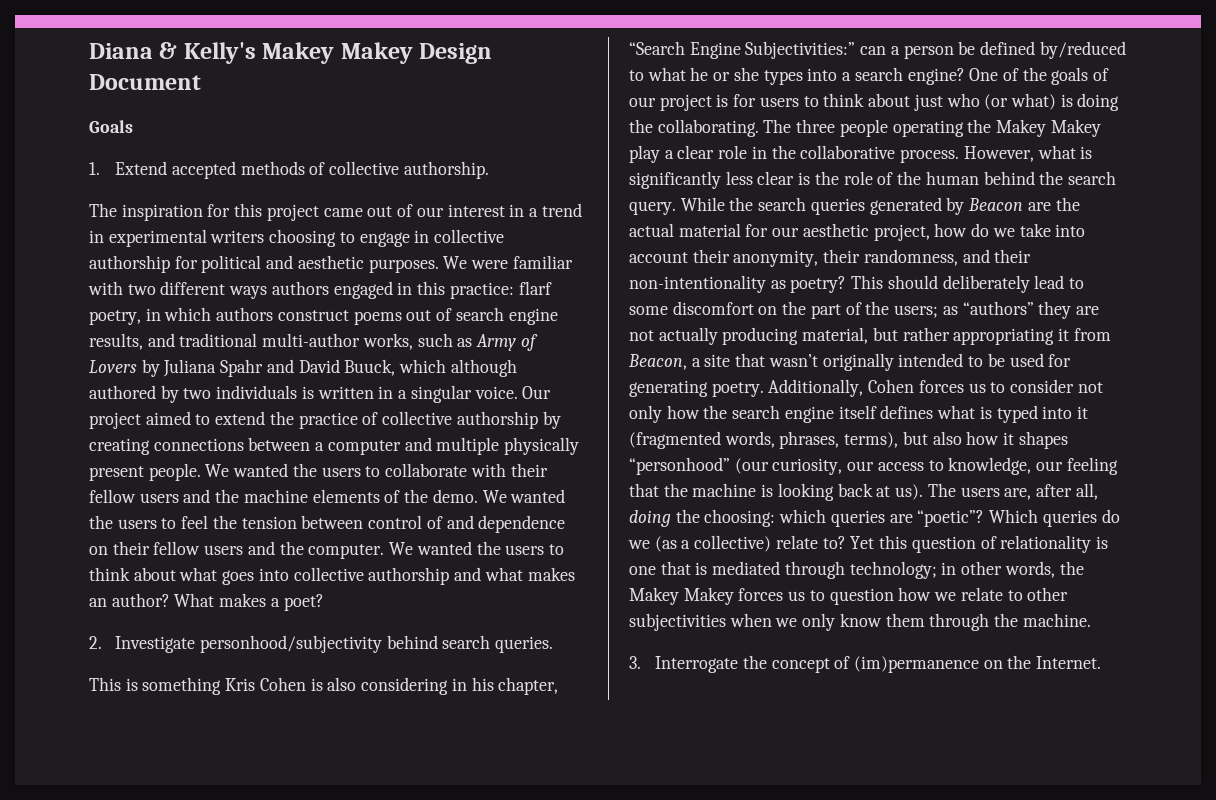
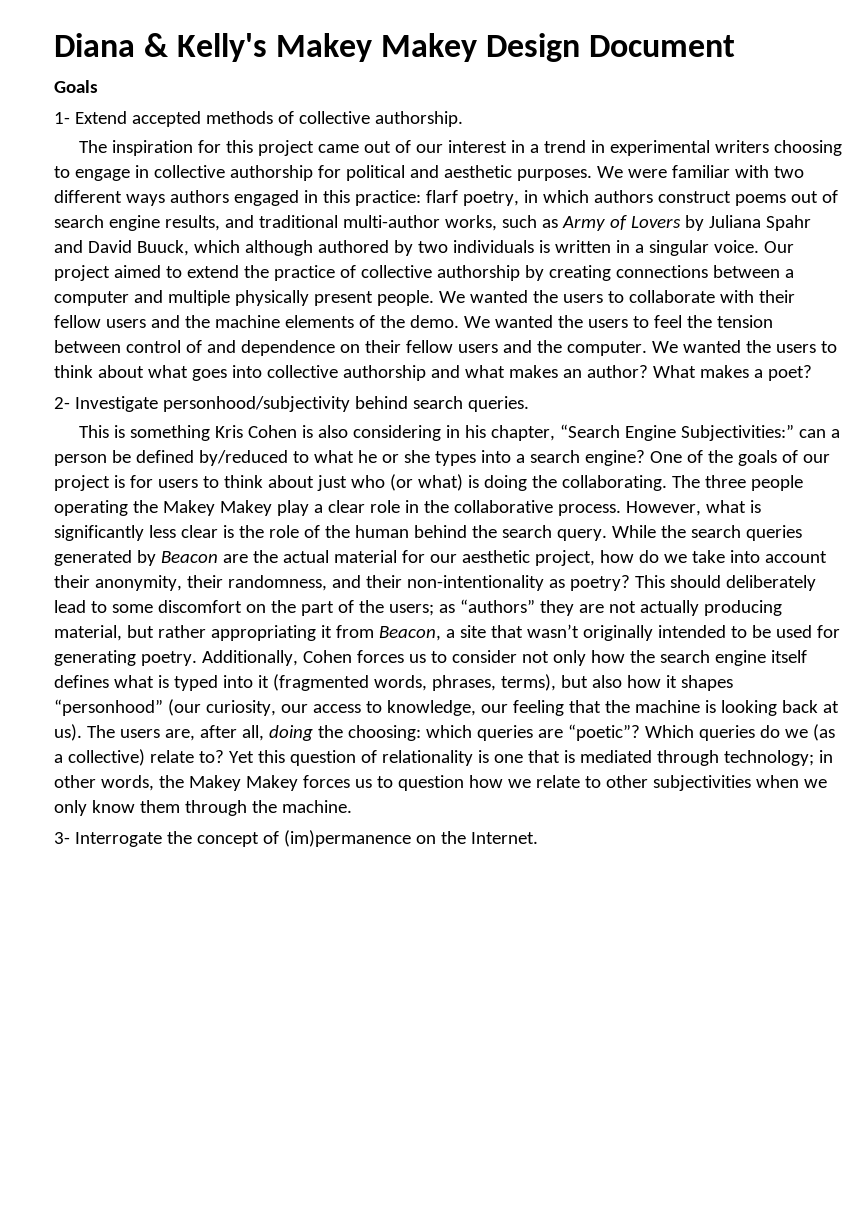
- 1. Extend accepted methods of collective authorship.
+ 1- Extend accepted methods of collective authorship.
- 2. Investigate personhood/subjectivity behind search queries.
+ 2- Investigate personhood/subjectivity behind search queries.
- 3. Interrogate the concept of (im)permanence on the Internet.
+ 3- Interrogate the concept of (im)permanence on the Internet.

